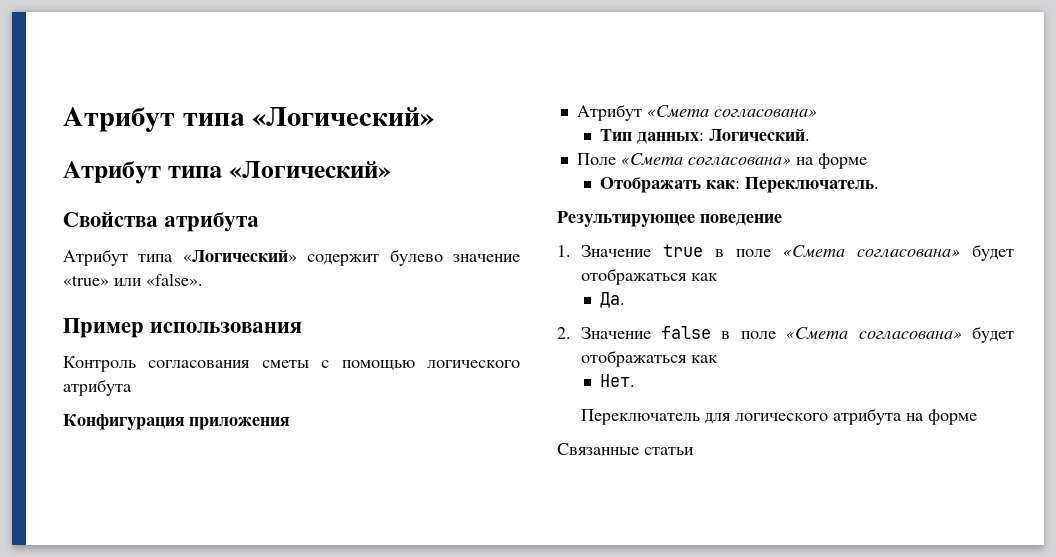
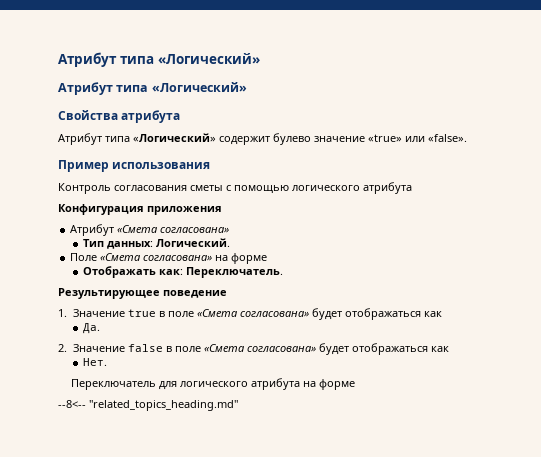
- Связанные статьи
+ --8<-- "related_topics_heading.md"

